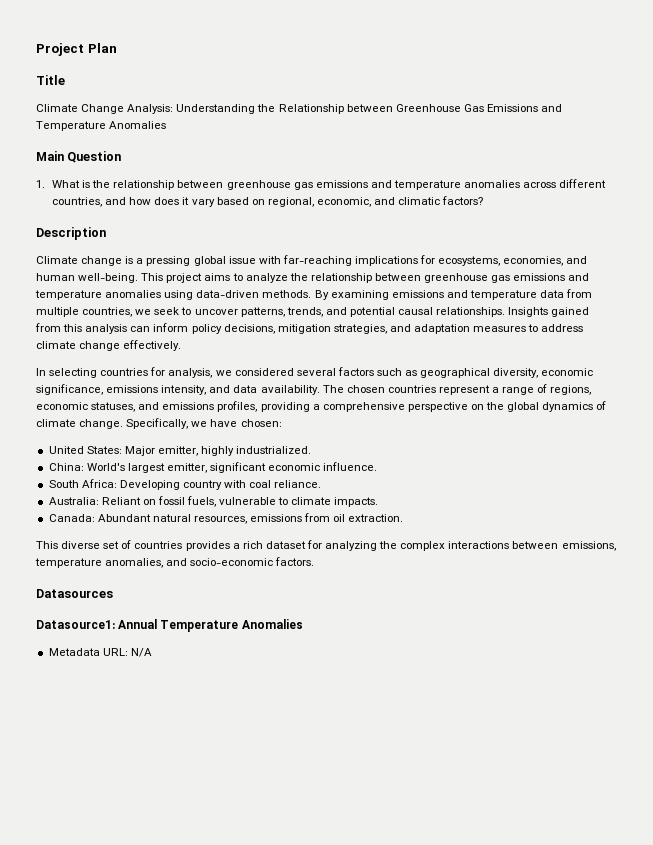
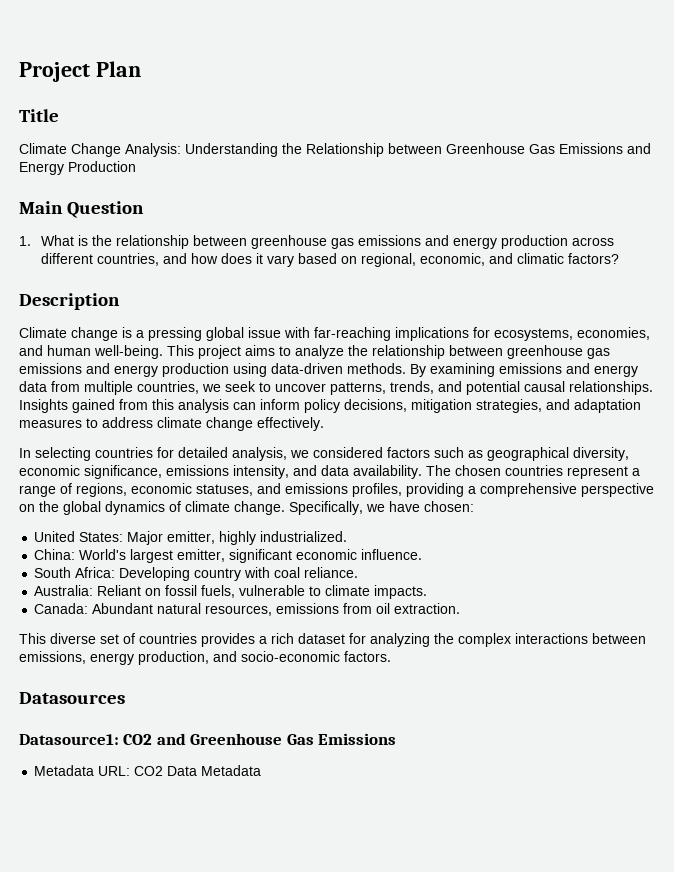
- Climate Change Analysis: Understanding the Relationship between Greenhouse Gas Emissions and Temperature Anomalies
+ Climate Change Analysis: Understanding the Relationship between Greenhouse Gas Emissions and Energy Production
- 1. What is the relationship between greenhouse gas emissions and temperature anomalies across different countries, and how does it vary based on regional, economic, and climatic factors?
+ 1. What is the relationship between greenhouse gas emissions and energy production across different countries, and how does it vary based on regional, economic, and climatic factors?
- This project aims to analyze the relationship between greenhouse gas emissions and temperature anomalies using data-driven methods.
+ This project aims to analyze the relationship between greenhouse gas emissions and energy production using data-driven methods.
- By examining emissions and temperature data from multiple countries, we seek to uncover patterns, trends, and potential causal relationships.
+ By examining emissions and energy data from multiple countries, we seek to uncover patterns, trends, and potential causal relationships.
- In selecting countries for analysis, we considered several factors such as geographical diversity, economic significance, emissions intensity, and data availability.
+ In selecting countries for detailed analysis, we considered factors such as geographical diversity, economic significance, emissions intensity, and data availability.
- This diverse set of countries provides a rich dataset for analyzing the complex interactions between emissions, temperature anomalies, and socio-economic factors.
+ This diverse set of countries provides a rich dataset for analyzing the complex interactions between emissions, energy production, and socio-economic factors.
- Datasource1: Annual Temperature Anomalies
+ Datasource1: CO2 and Greenhouse Gas Emissions
- Metadata URL: N/A
+ Metadata URL: CO2 Data Metadata

